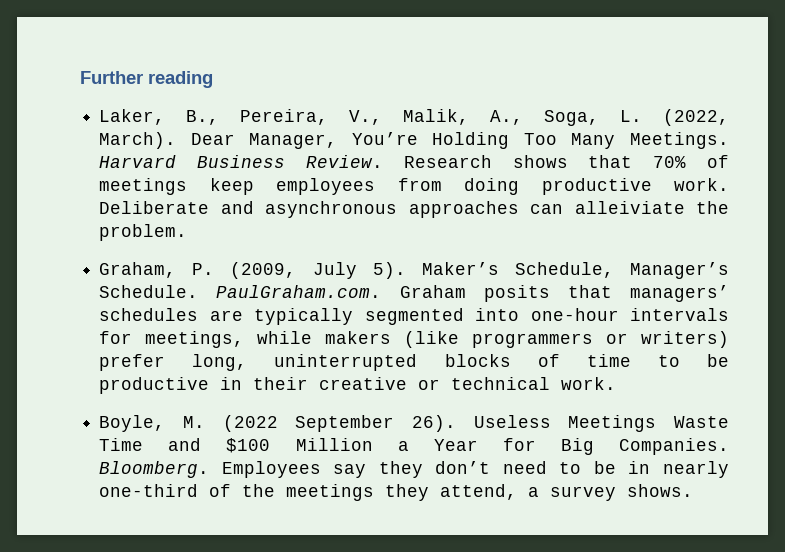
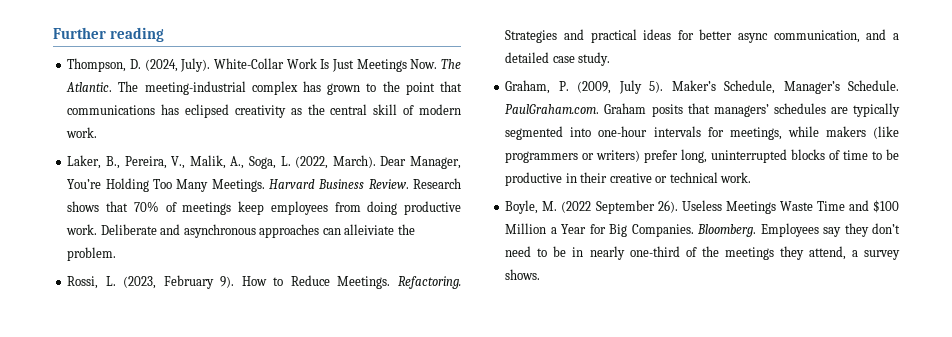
+ Thompson, D. (2024, July). White-Collar Work Is Just Meetings Now. The Atlantic. The meeting-industrial complex has grown to the point that communications has eclipsed creativity as the central skill of modern work.
+ Rossi, L. (2023, February 9). How to Reduce Meetings. Refactoring. Strategies and practical ideas for better async communication, and a detailed case study.

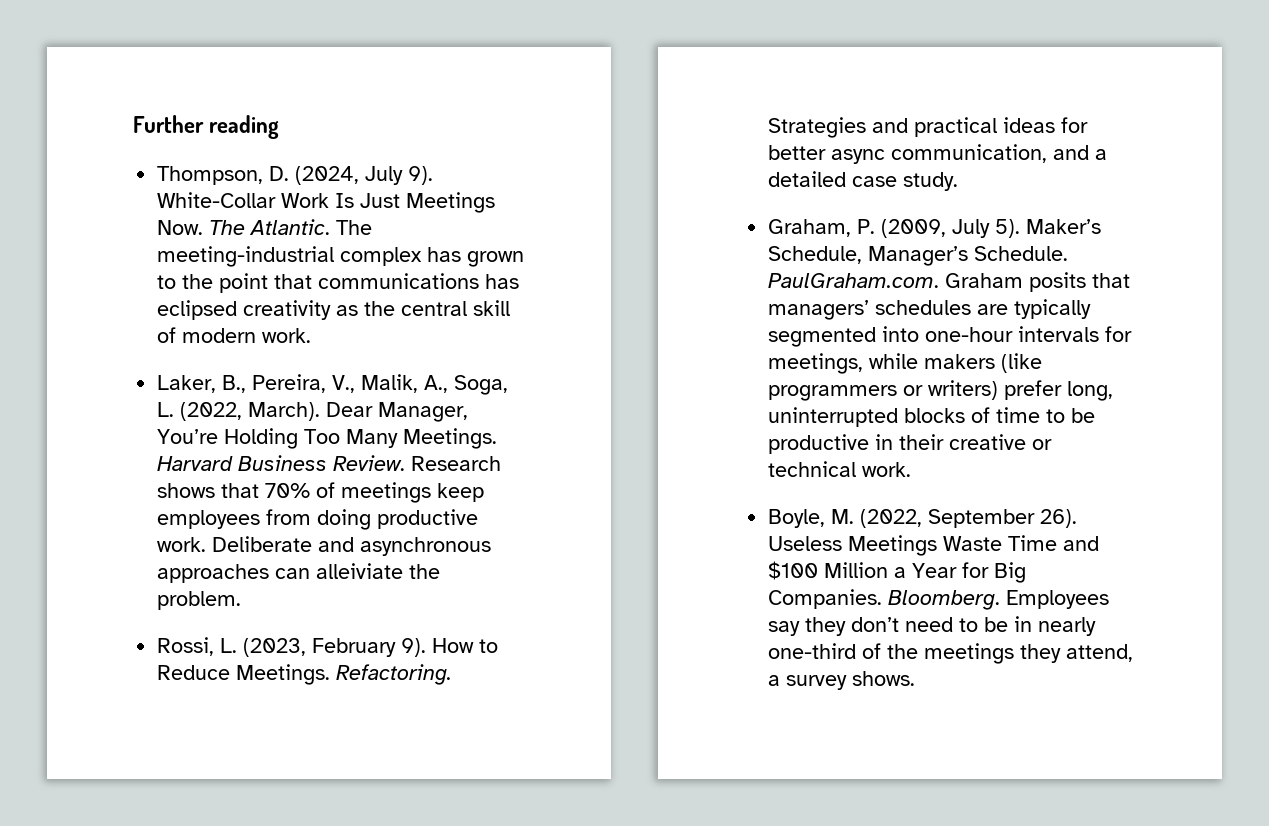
- Thompson, D. (2024, July).
+ Thompson, D. (2024, July 9).
- Boyle, M. (2022 September 26).
+ Boyle, M. (2022, September 26).

